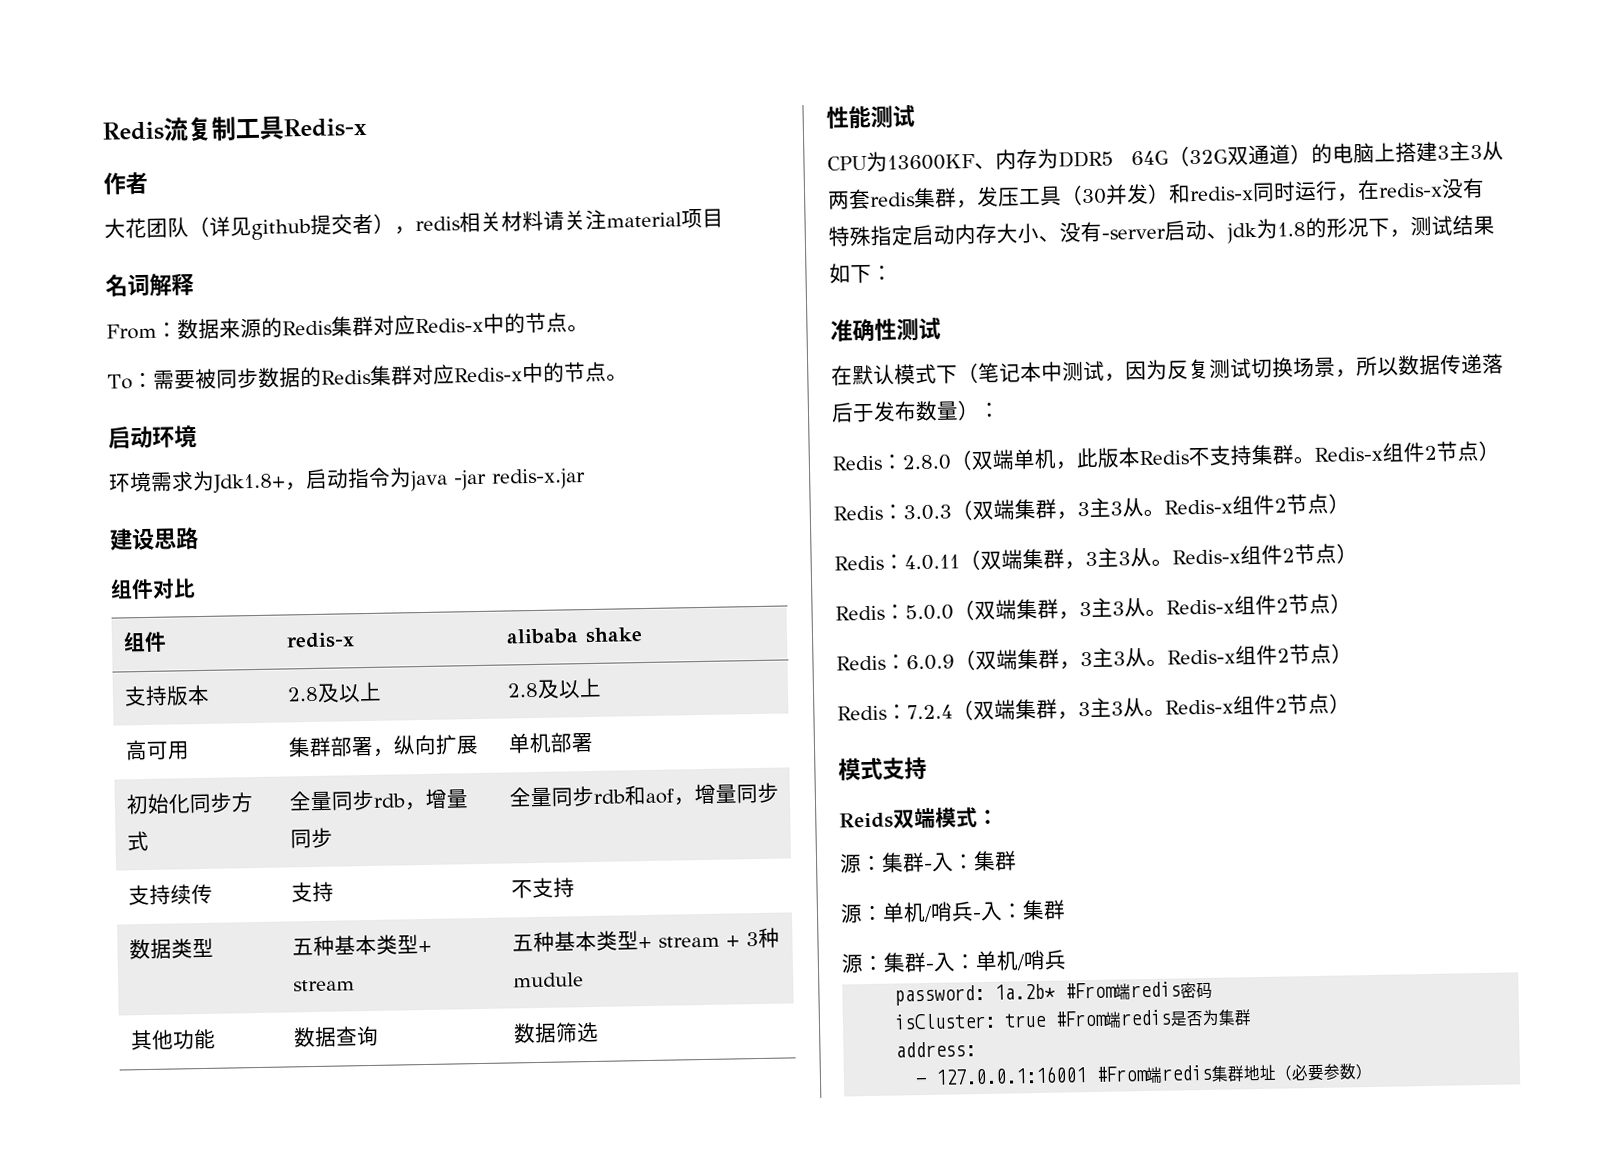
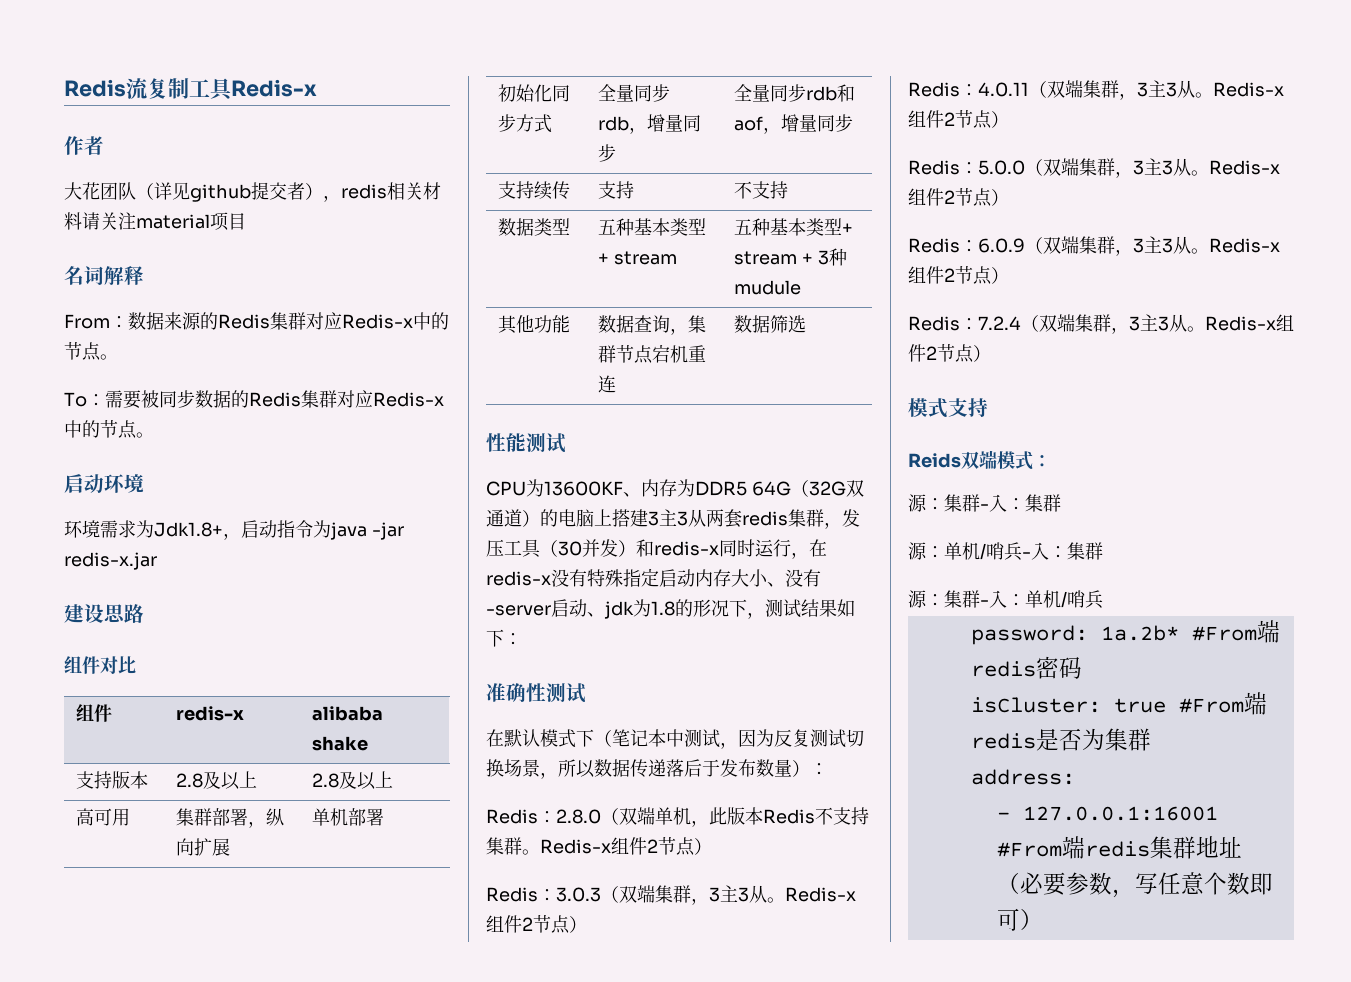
- 其他功能 | 数据查询 | 数据筛选
+ 其他功能 | 数据查询，集群节点宕机重连 | 数据筛选
- - 127.0.0.1:16001 #From端redis集群地址（必要参数）
+ - 127.0.0.1:16001 #From端redis集群地址（必要参数，写任意个数即可）

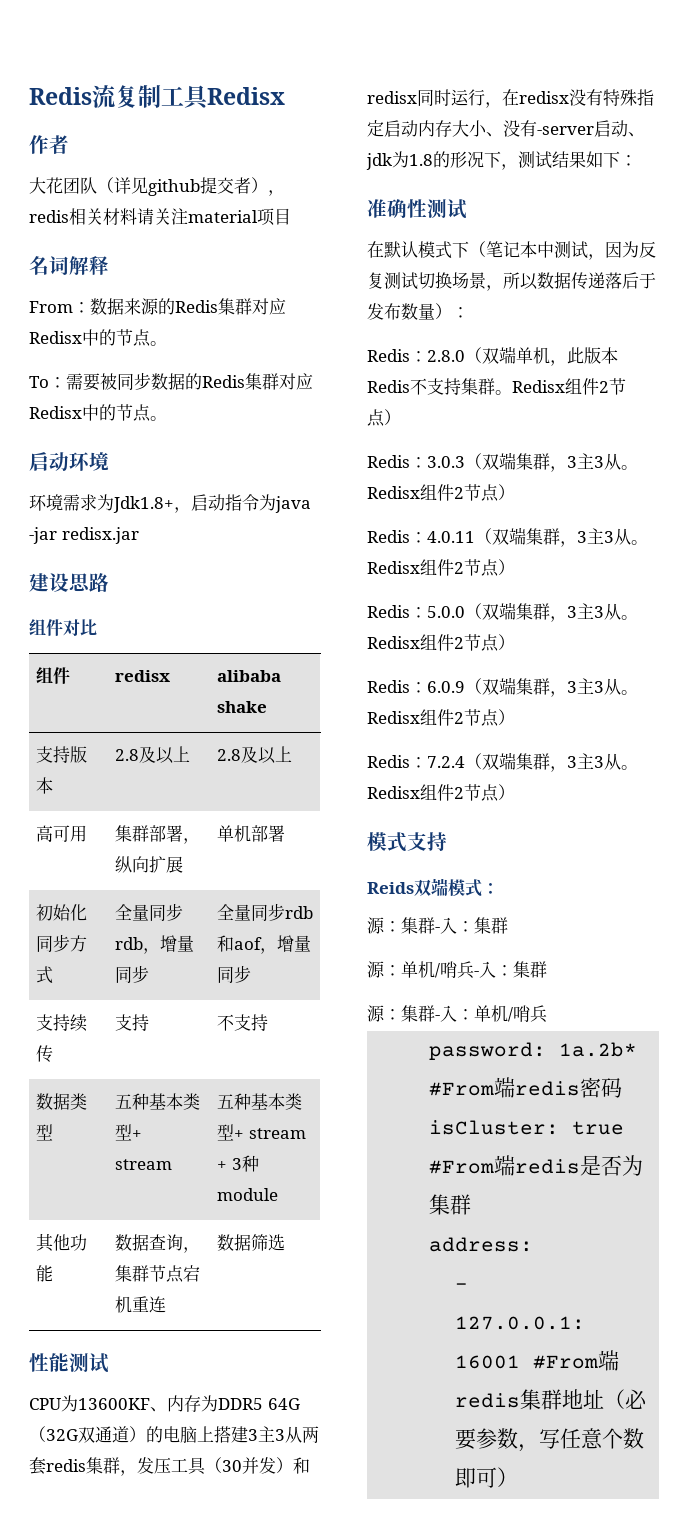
- Redis流复制工具Redis-x
+ Redis流复制工具Redisx
- From：数据来源的Redis集群对应Redis-x中的节点。
+ From：数据来源的Redis集群对应Redisx中的节点。
- To：需要被同步数据的Redis集群对应Redis-x中的节点。
+ To：需要被同步数据的Redis集群对应Redisx中的节点。
- 环境需求为Jdk1.8+，启动指令为java -jar redis-x.jar
+ 环境需求为Jdk1.8+，启动指令为java -jar redisx.jar
- 组件 | redis-x | alibaba shake
+ 组件 | redisx | alibaba shake
- 数据类型 | 五种基本类型+ stream | 五种基本类型+ stream + 3种mudule
+ 数据类型 | 五种基本类型+ stream | 五种基本类型+ stream + 3种module
- CPU为13600KF、内存为DDR5 64G（32G双通道）的电脑上搭建3主3从两套redis集群，发压工具（30并发）和redis-x同时运行，在redis-x没有特殊指定启动内存大小、没有-server启动、jdk为1.8的形况下，测试结果如下：
+ CPU为13600KF、内存为DDR5 64G（32G双通道）的电脑上搭建3主3从两套redis集群，发压工具（30并发）和redisx同时运行，在redisx没有特殊指定启动内存大小、没有-server启动、jdk为1.8的形况下，测试结果如下：
- Redis：2.8.0（双端单机，此版本Redis不支持集群。Redis-x组件2节点）
+ Redis：2.8.0（双端单机，此版本Redis不支持集群。Redisx组件2节点）
- Redis：3.0.3（双端集群，3主3从。Redis-x组件2节点）
+ Redis：3.0.3（双端集群，3主3从。Redisx组件2节点）
- Redis：4.0.11（双端集群，3主3从。Redis-x组件2节点）
+ Redis：4.0.11（双端集群，3主3从。Redisx组件2节点）
- Redis：5.0.0（双端集群，3主3从。Redis-x组件2节点）
+ Redis：5.0.0（双端集群，3主3从。Redisx组件2节点）
- Redis：6.0.9（双端集群，3主3从。Redis-x组件2节点）
+ Redis：6.0.9（双端集群，3主3从。Redisx组件2节点）
- Redis：7.2.4（双端集群，3主3从。Redis-x组件2节点）
+ Redis：7.2.4（双端集群，3主3从。Redisx组件2节点）

